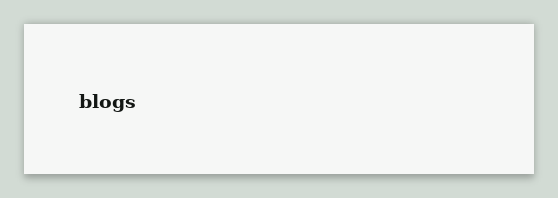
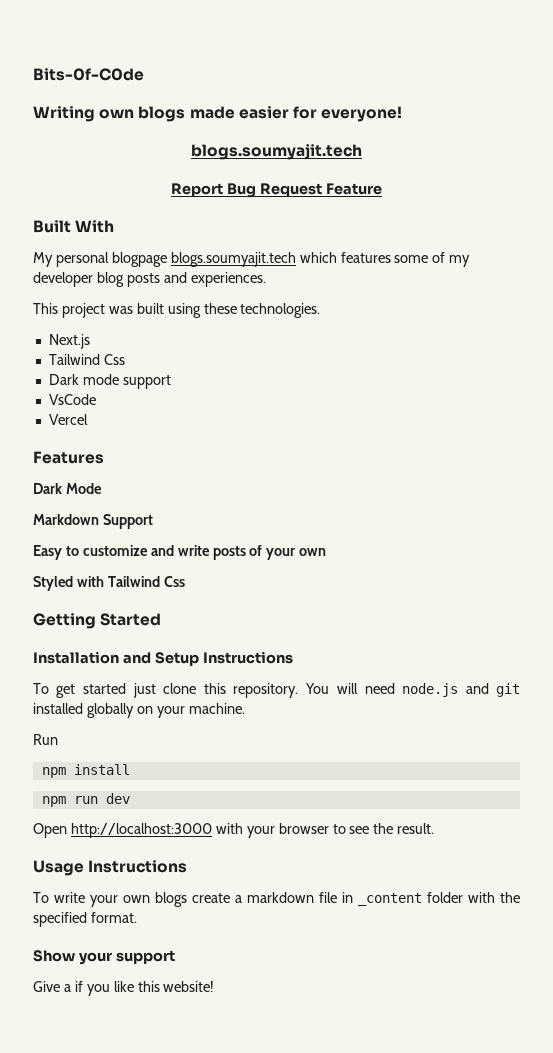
- blogs
+ Bits-0f-C0de
+ Writing own blogs made easier for everyone!
+ blogs.soumyajit.tech
+ Report Bug Request Feature
+ Built With
+ My personal blogpage blogs.soumyajit.tech which features some of my developer blog posts and experiences.
+ This project was built using these technologies.
+ Next.js
+ Tailwind Css
+ Dark mode support
+ VsCode
+ Vercel
+ Features
+ Dark Mode
+ Markdown Support
+ Easy to customize and write posts of your own
+ Styled with Tailwind Css
+ Getting Started
+ Installation and Setup Instructions
+ To get started just clone this repository. You will need node.js and git installed globally on your machine.
+ Run
+ npm install
+ npm run dev
+ Open http://localhost:3000 with your browser to see the result.
+ Usage Instructions
+ To write your own blogs create a markdown file in _content folder with the specified format.
+ Show your support
+ Give a if you like this website!

